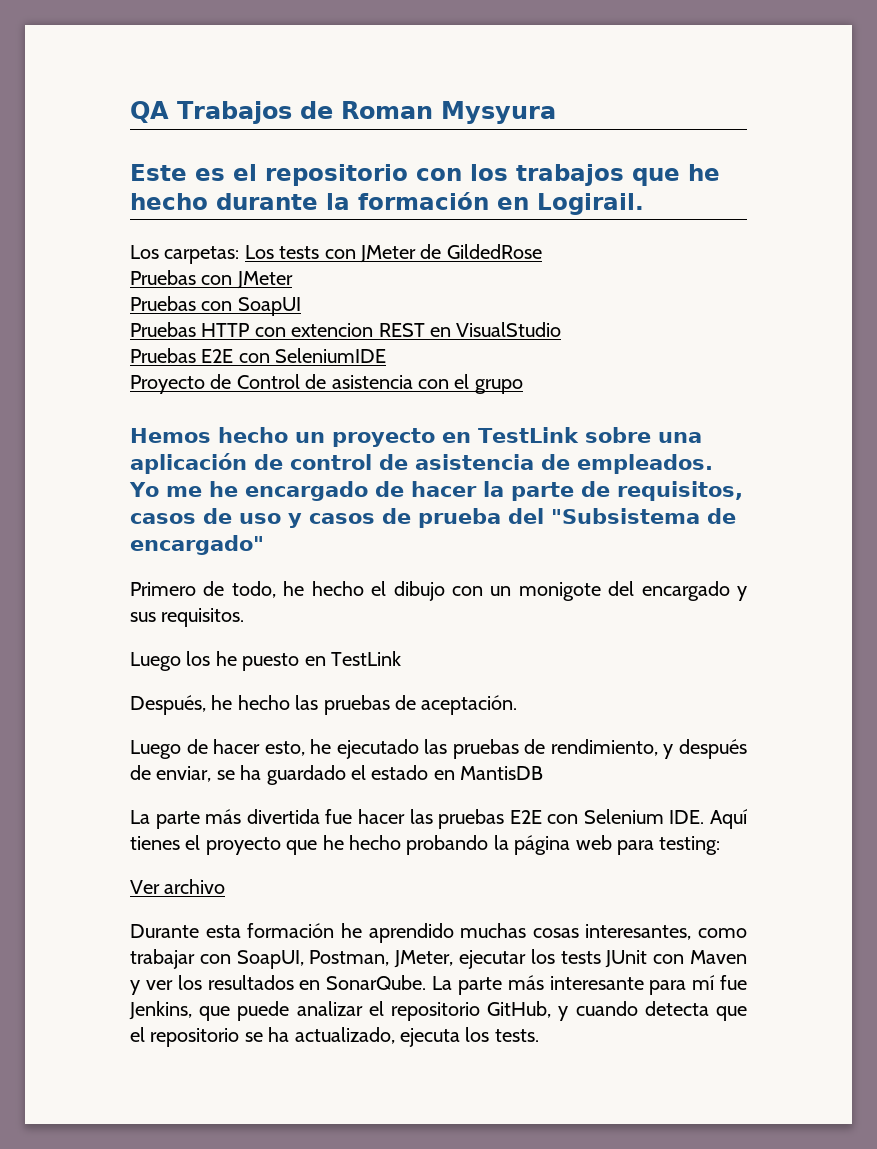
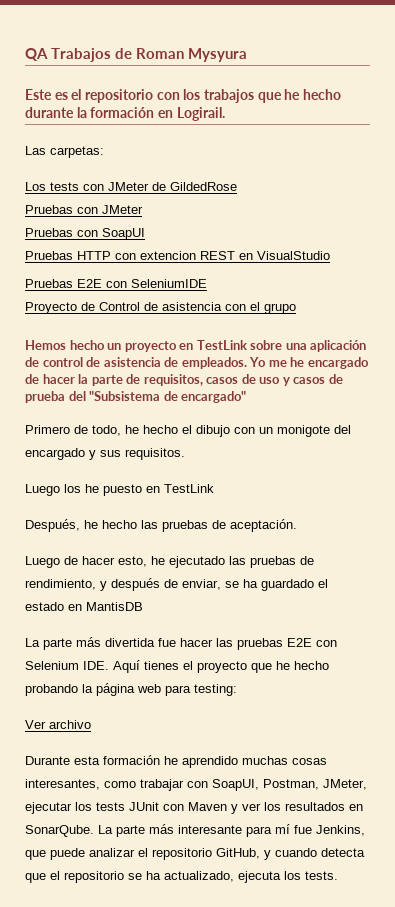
- Los carpetas: Los tests con JMeter de GildedRose
+ Las carpetas:
+ Los tests con JMeter de GildedRose

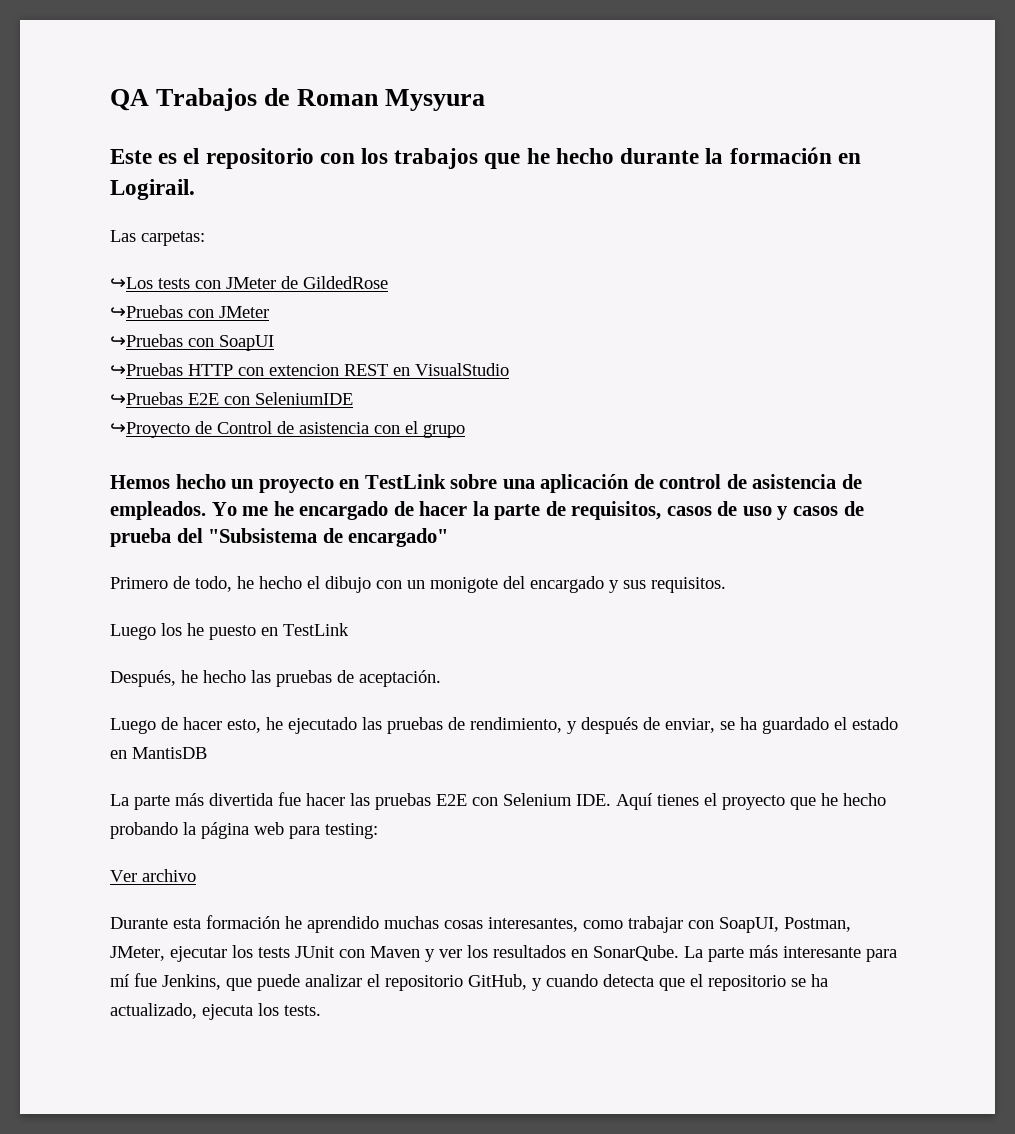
- Los tests con JMeter de GildedRose
+ ↪Los tests con JMeter de GildedRose
- Pruebas con JMeter
+ ↪Pruebas con JMeter
- Pruebas con SoapUI
+ ↪Pruebas con SoapUI
- Pruebas HTTP con extencion REST en VisualStudio
+ ↪Pruebas HTTP con extencion REST en VisualStudio
- Pruebas E2E con SeleniumIDE
+ ↪Pruebas E2E con SeleniumIDE
- Proyecto de Control de asistencia con el grupo
+ ↪Proyecto de Control de asistencia con el grupo

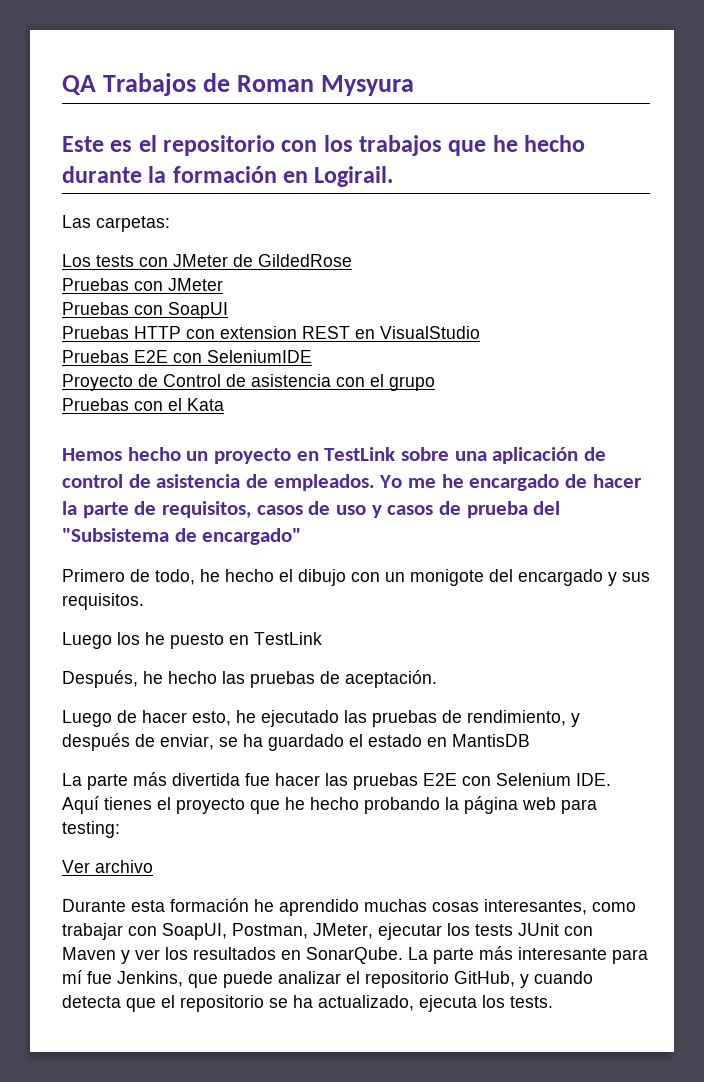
- ↪Los tests con JMeter de GildedRose
+ Los tests con JMeter de GildedRose
- ↪Pruebas con JMeter
+ Pruebas con JMeter
- ↪Pruebas con SoapUI
+ Pruebas con SoapUI
- ↪Pruebas HTTP con extencion REST en VisualStudio
+ Pruebas HTTP con extension REST en VisualStudio
- ↪Pruebas E2E con SeleniumIDE
+ Pruebas E2E con SeleniumIDE
- ↪Proyecto de Control de asistencia con el grupo
+ Proyecto de Control de asistencia con el grupo
+ Pruebas con el Kata

